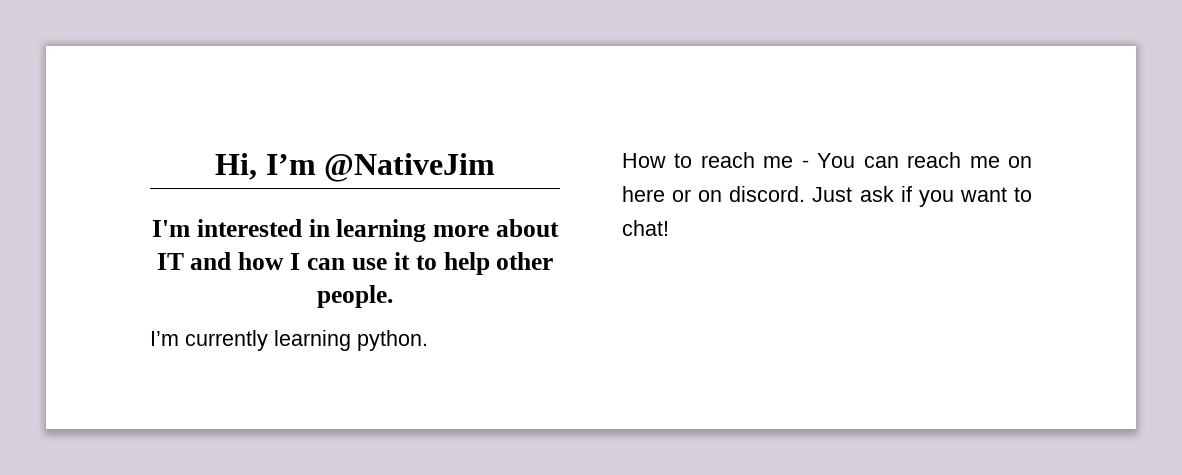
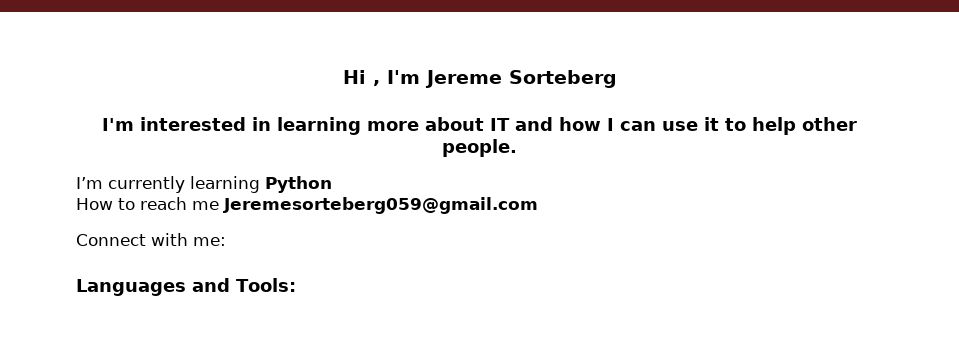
- Hi, I’m @NativeJim
+ Hi , I'm Jereme Sorteberg
- I’m currently learning python.
+ I’m currently learning Python
- How to reach me - You can reach me on here or on discord. Just ask if you want to chat!
+ How to reach me Jeremesorteberg059@gmail.com
+ Connect with me:
+ Languages and Tools:

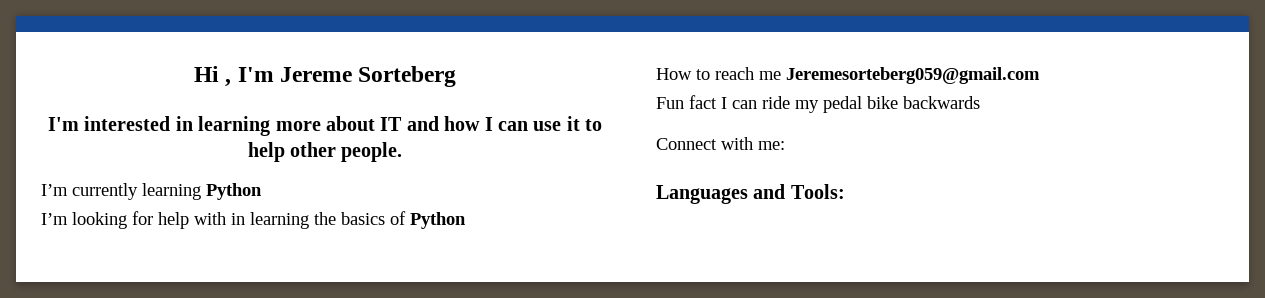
+ I’m looking for help with in learning the basics of Python
+ Fun fact I can ride my pedal bike backwards

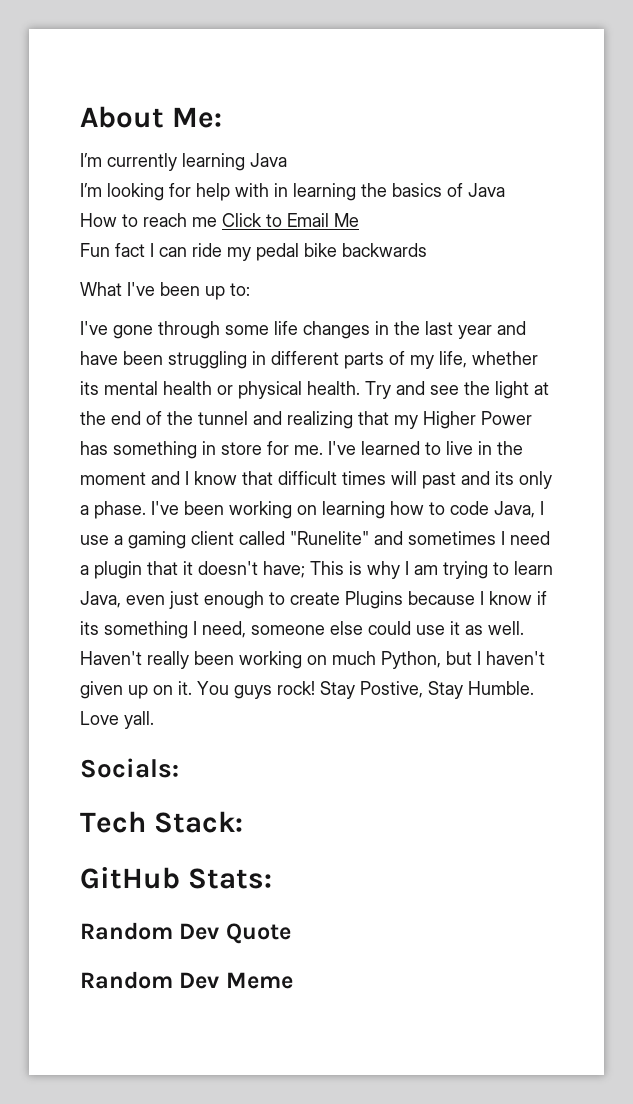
- Hi , I'm Jereme Sorteberg
- I'm interested in learning more about IT and how I can use it to help other people.
+ About Me:
- I’m currently learning Python
+ I’m currently learning Java
- I’m looking for help with in learning the basics of Python
+ I’m looking for help with in learning the basics of Java
- How to reach me Jeremesorteberg059@gmail.com
+ How to reach me Click to Email Me
- Connect with me:
- Languages and Tools:
+ What I've been up to:
+ I've gone through some life changes in the last year and have been struggling in different parts of my life, whether its mental health or physical health. Try and see the light at the end of the tunnel and realizing that my Higher Power has something in store for me. I've learned to live in the moment and I know that difficult times will past and its only a phase. I've been working on learning how to code Java, I use a gaming client called "Runelite" and sometimes I need a plugin that it doesn't have; This is why I am trying to learn Java, even just enough to create Plugins because I know if its something I need, someone else could use it as well. Haven't really been working on much Python, but I haven't given up on it. You guys rock! Stay Postive, Stay Humble. Love yall.
+ Socials:
+ Tech Stack:
+ GitHub Stats:
+ Random Dev Quote
+ Random Dev Meme

